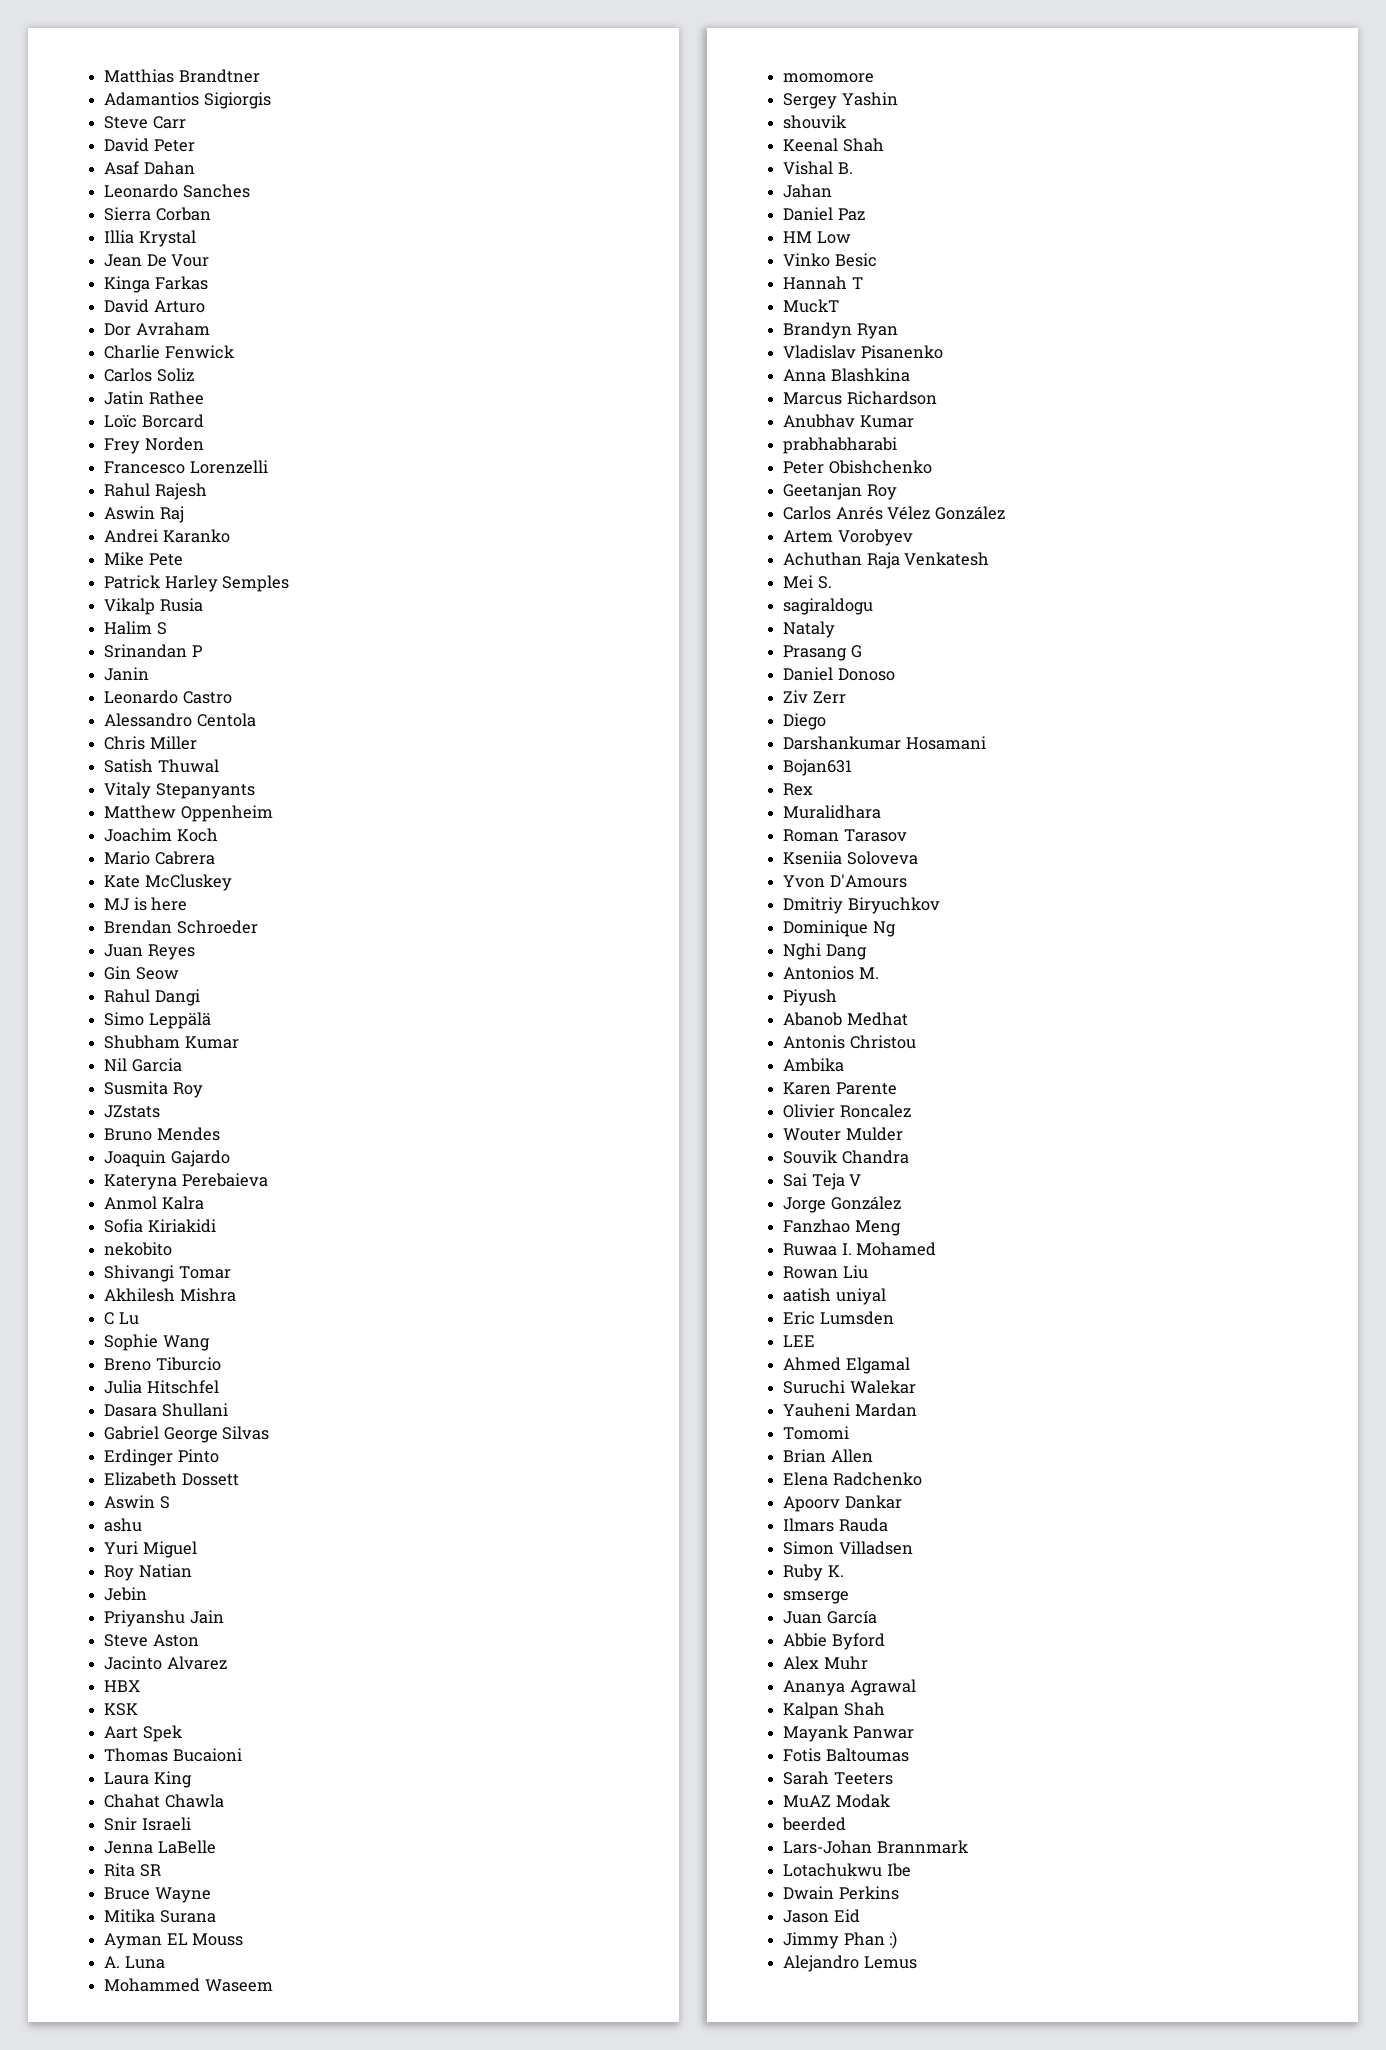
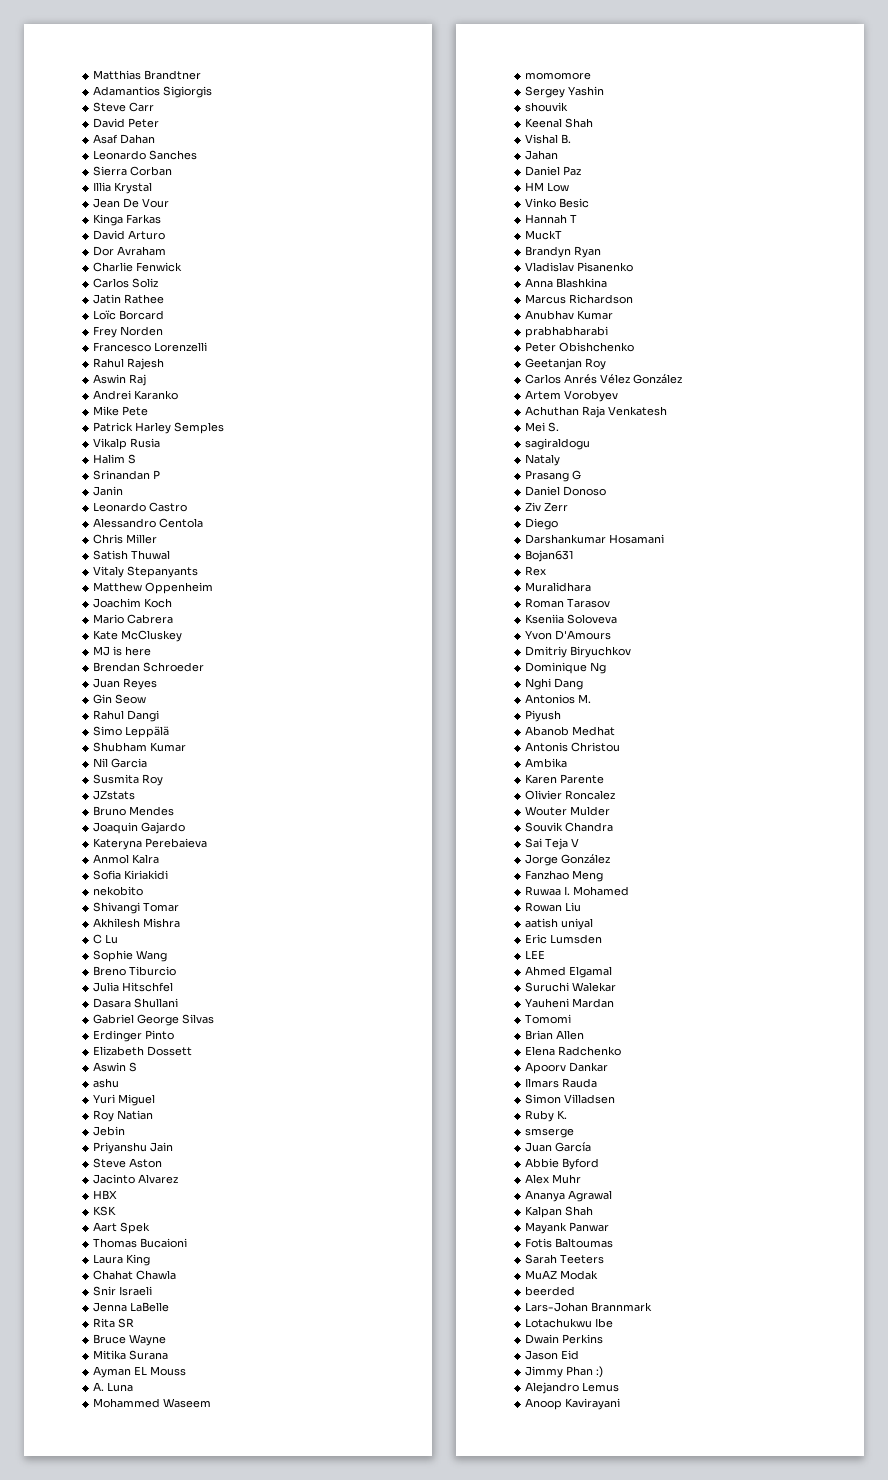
+ Anoop Kavirayani

